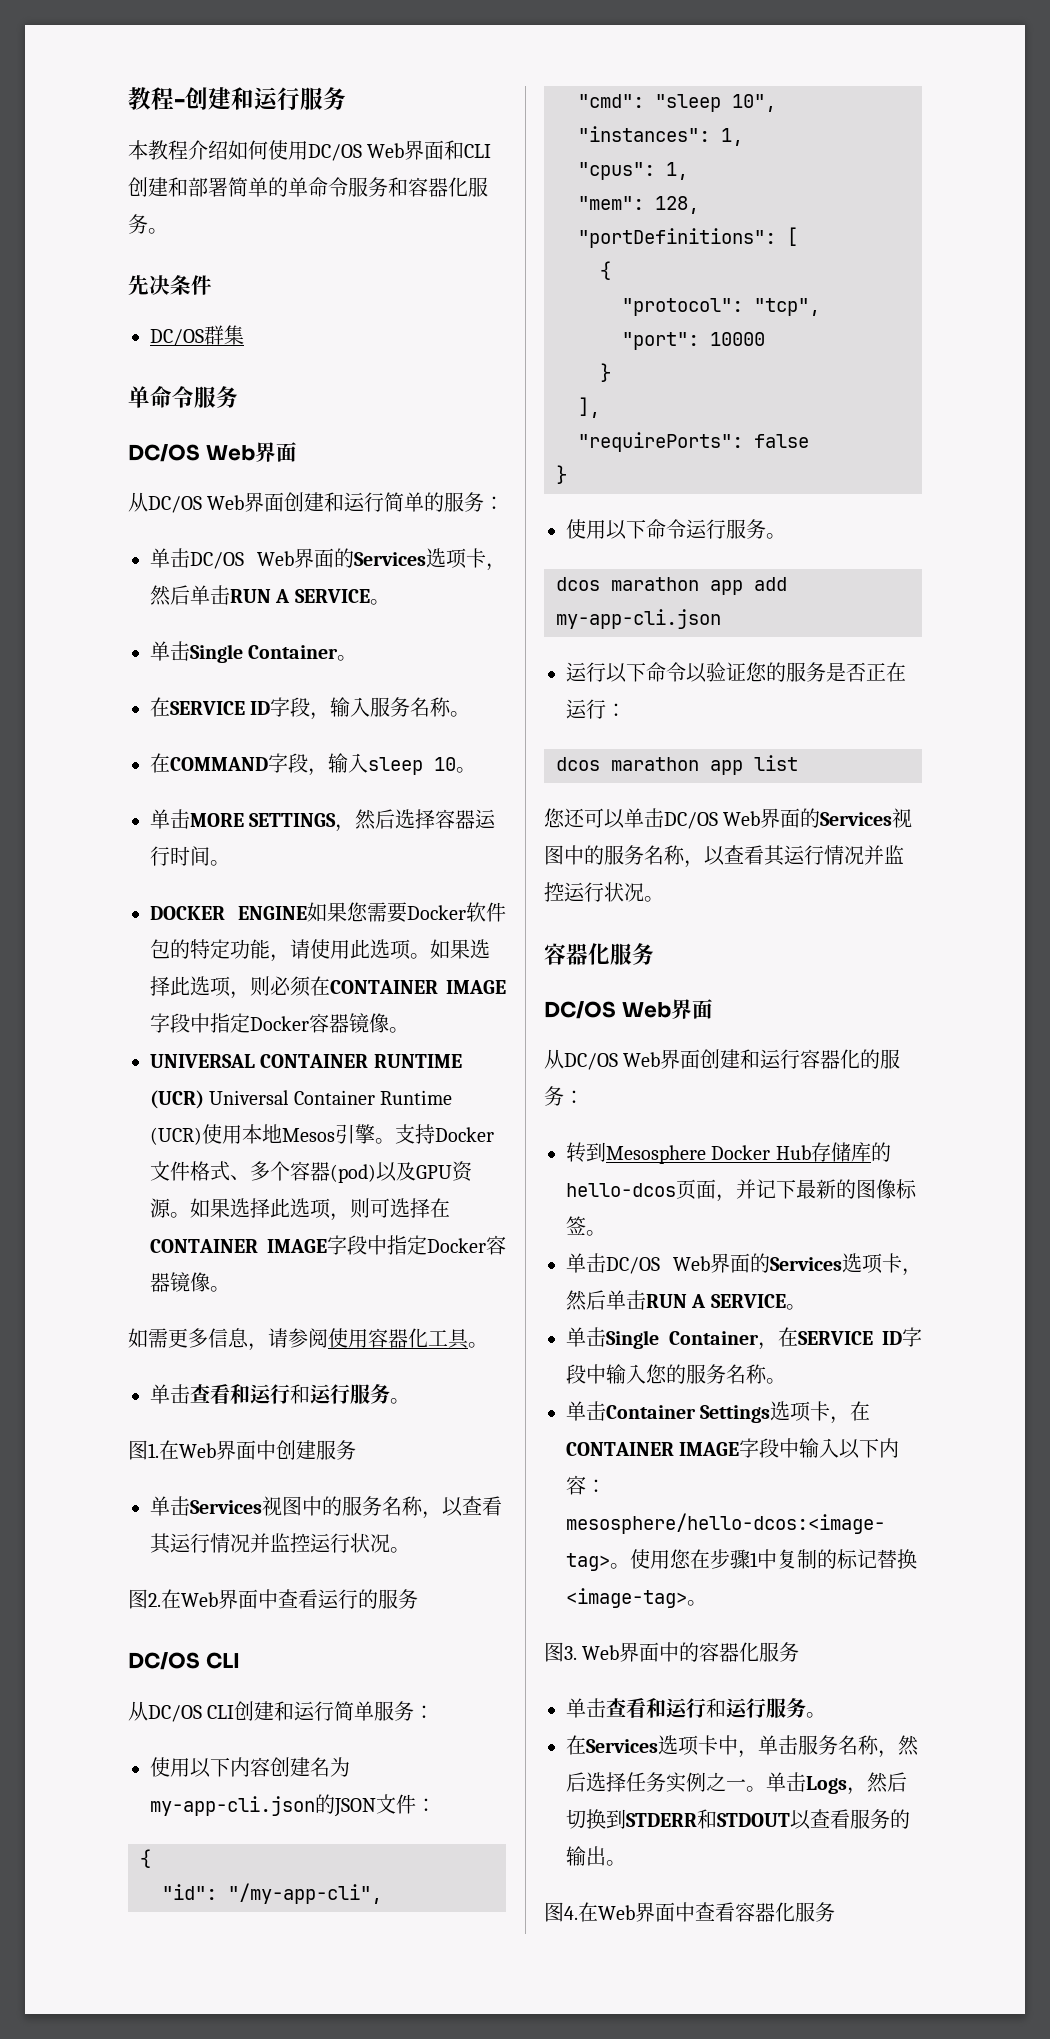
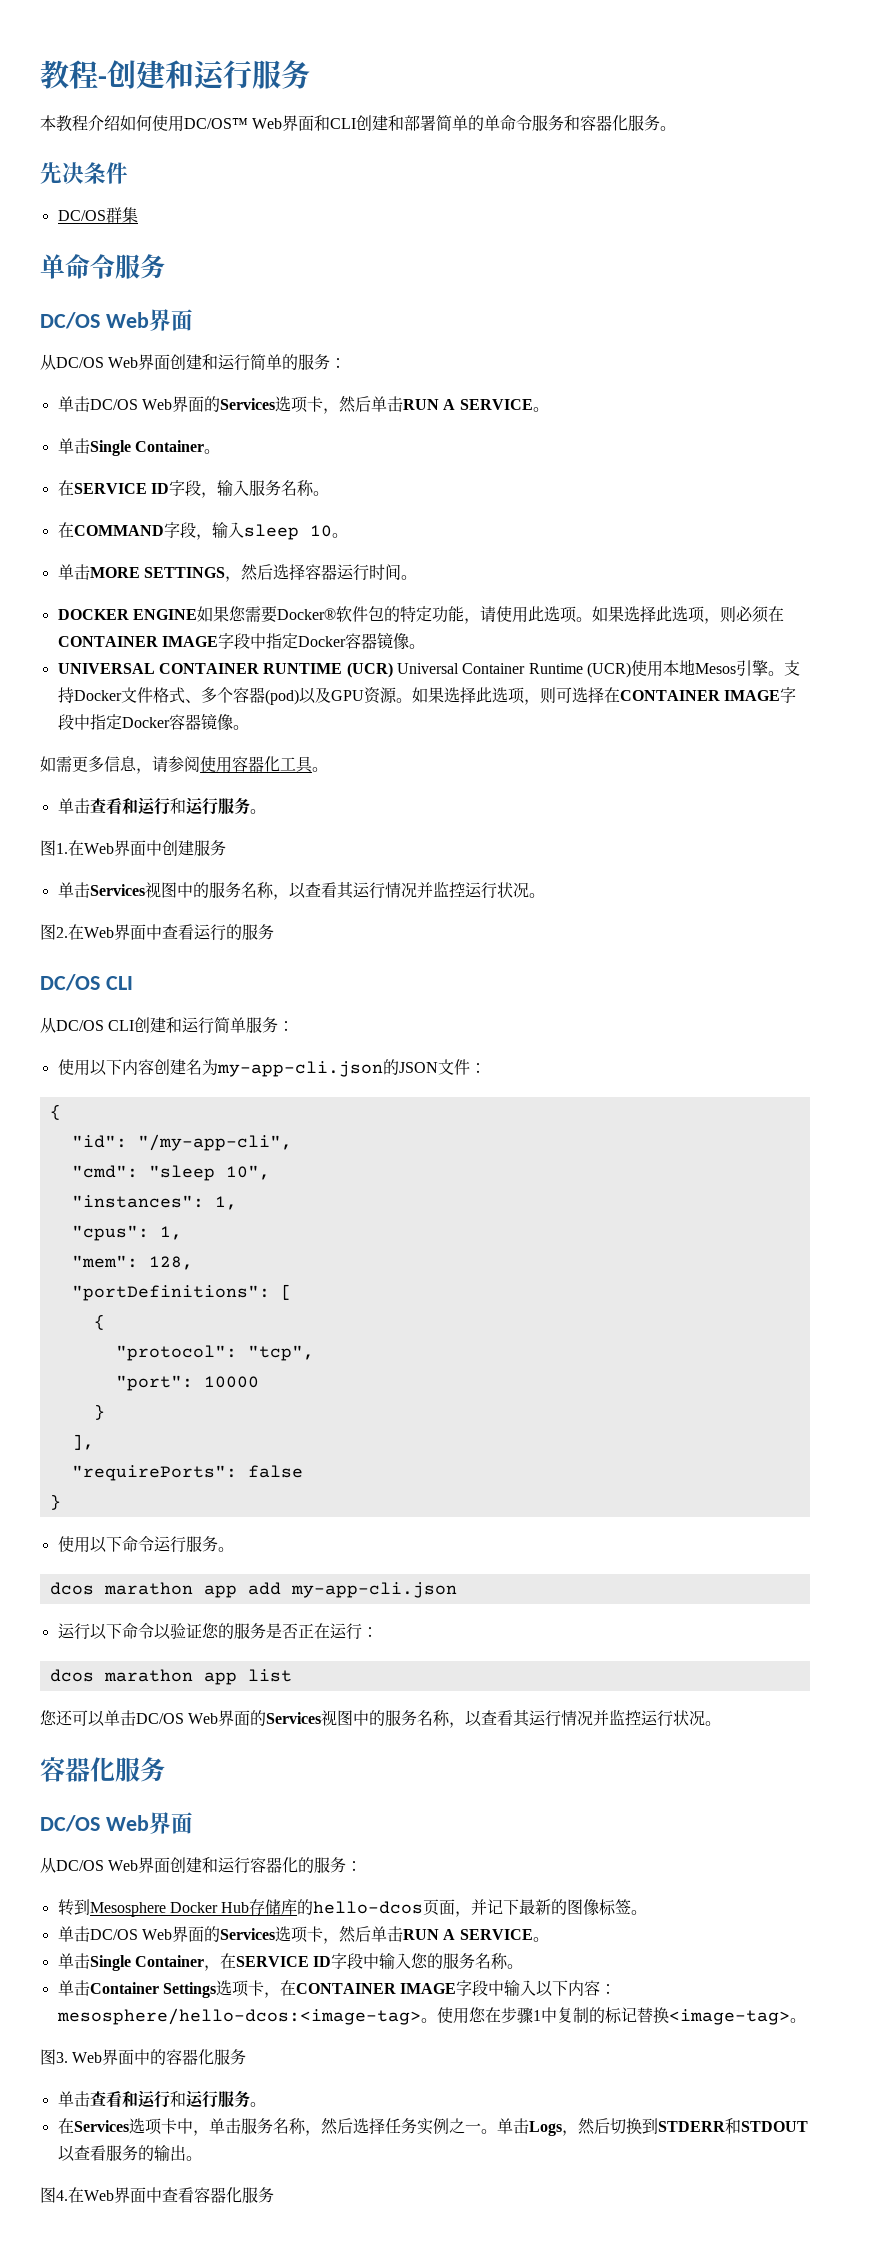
- 本教程介绍如何使用DC/OS Web界面和CLI创建和部署简单的单命令服务和容器化服务。
+ 本教程介绍如何使用DC/OS™ Web界面和CLI创建和部署简单的单命令服务和容器化服务。
- DOCKER ENGINE如果您需要Docker软件包的特定功能，请使用此选项。
+ DOCKER ENGINE如果您需要Docker®软件包的特定功能，请使用此选项。

